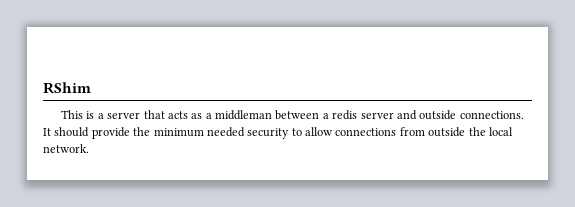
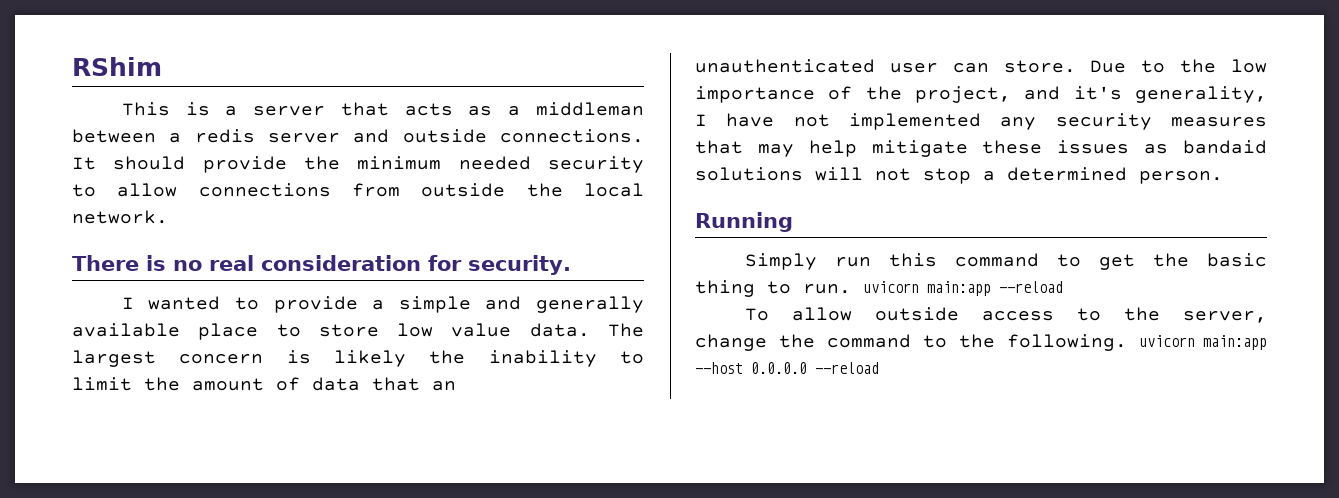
+ There is no real consideration for security.
+ I wanted to provide a simple and generally available place to store low value data. The largest concern is likely the inability to limit the amount of data that an unauthenticated user can store. Due to the low importance of the project, and it's generality, I have not implemented any security measures that may help mitigate these issues as bandaid solutions will not stop a determined person.
+ Running
+ Simply run this command to get the basic thing to run. uvicorn main:app --reload
+ To allow outside access to the server, change the command to the following. uvicorn main:app --host 0.0.0.0 --reload

